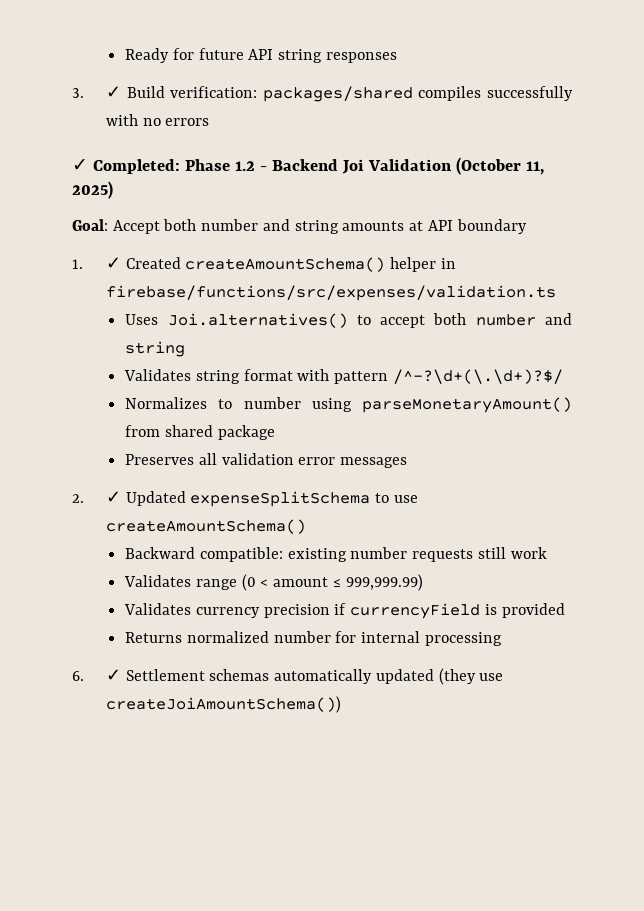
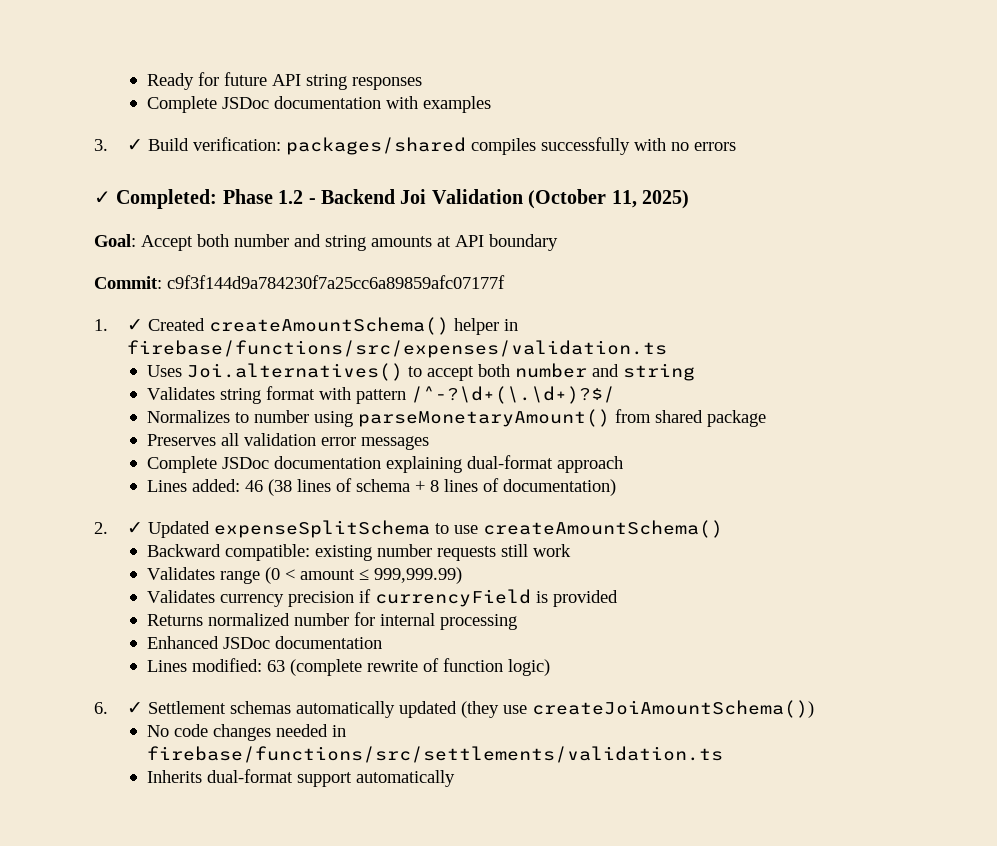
+ Complete JSDoc documentation with examples
+ Commit: c9f3f144d9a784230f7a25cc6a89859afc07177f
+ Complete JSDoc documentation explaining dual-format approach
+ Lines added: 46 (38 lines of schema + 8 lines of documentation)
+ Enhanced JSDoc documentation
+ Lines modified: 63 (complete rewrite of function logic)
+ No code changes needed in firebase/functions/src/settlements/validation.ts
+ Inherits dual-format support automatically

